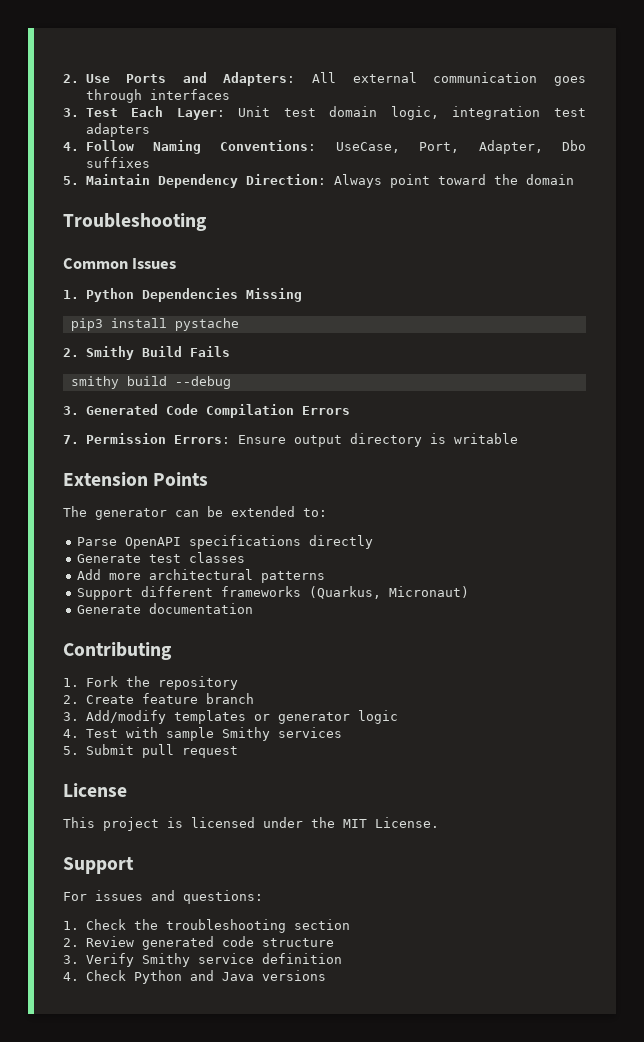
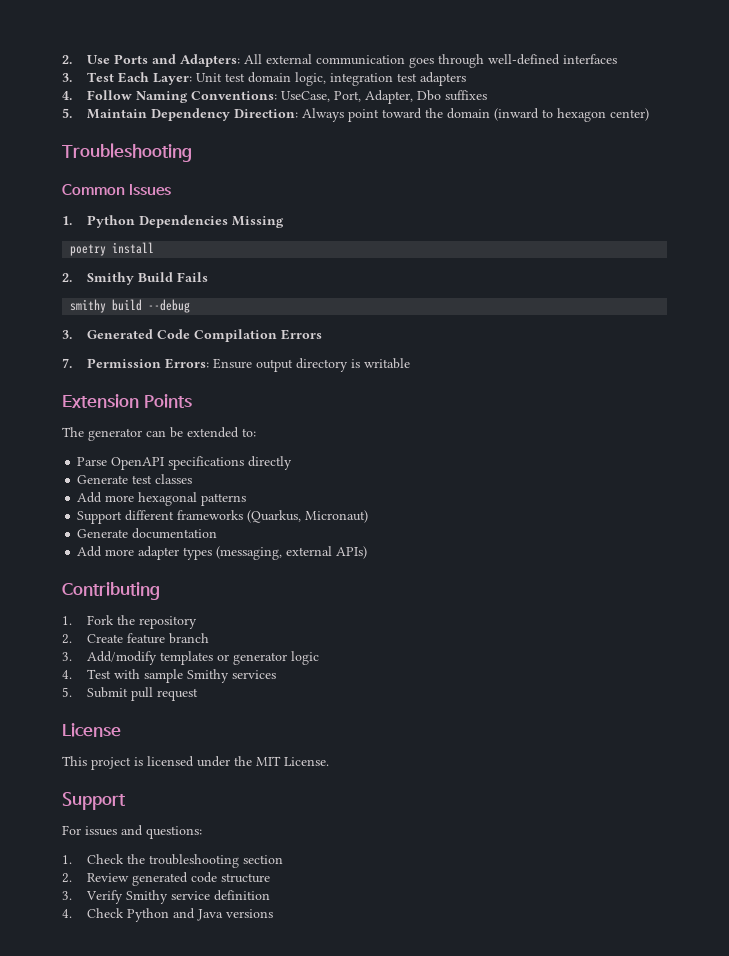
- 2. Use Ports and Adapters: All external communication goes through interfaces
+ 2. Use Ports and Adapters: All external communication goes through well-defined interfaces
- 5. Maintain Dependency Direction: Always point toward the domain
+ 5. Maintain Dependency Direction: Always point toward the domain (inward to hexagon center)
- pip3 install pystache
+ poetry install
- Add more architectural patterns
+ Add more hexagonal patterns
+ Add more adapter types (messaging, external APIs)

